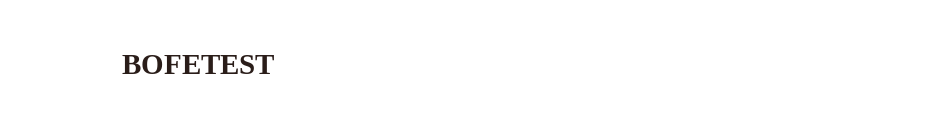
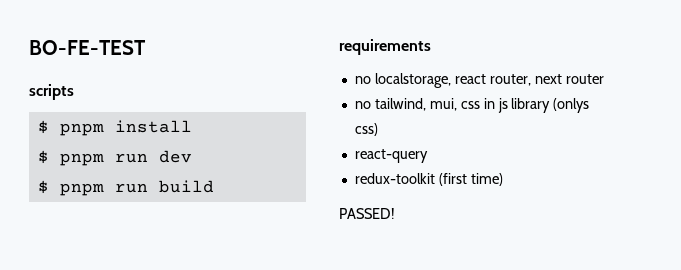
- BOFETEST
+ BO-FE-TEST
+ scripts
+ $ pnpm install
+ $ pnpm run dev
+ $ pnpm run build
+ requirements
+ no localstorage, react router, next router
+ no tailwind, mui, css in js library (onlys css)
+ react-query
+ redux-toolkit (first time)
+ PASSED!

